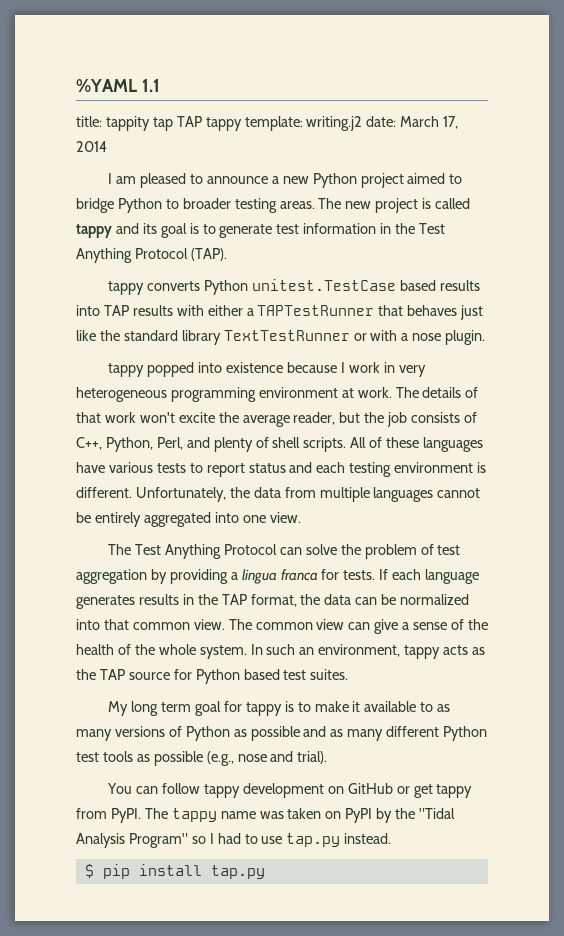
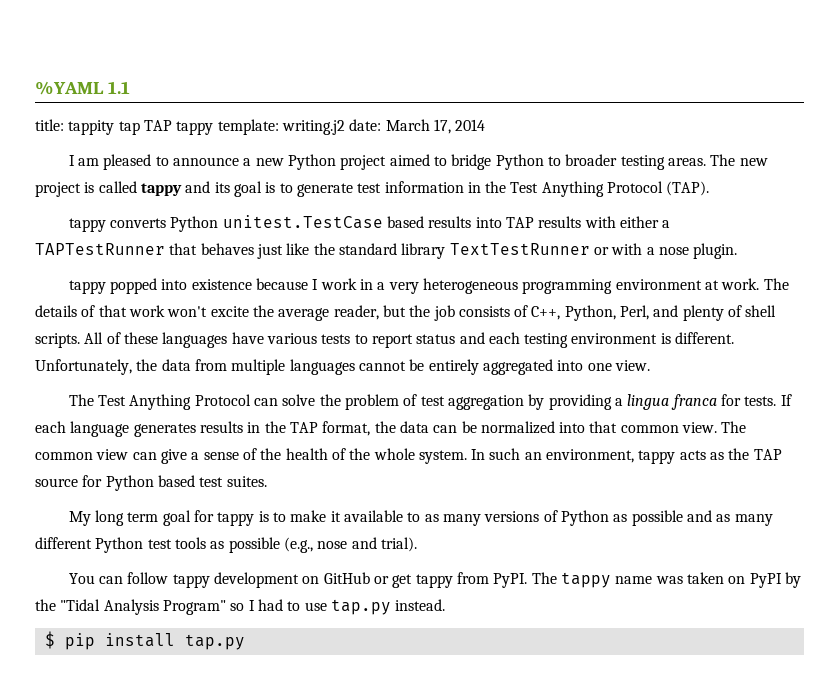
- tappy popped into existence because I work in very heterogeneous programming environment at work.
+ tappy popped into existence because I work in a very heterogeneous programming environment at work.

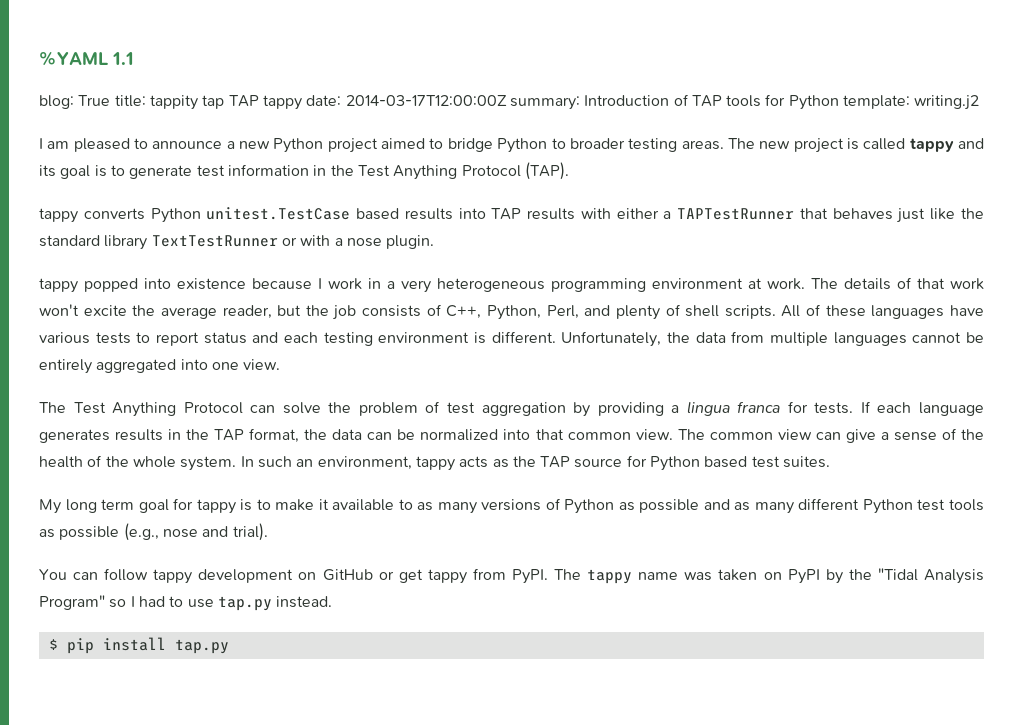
- title: tappity tap TAP tappy template: writing.j2 date: March 17, 2014
+ blog: True title: tappity tap TAP tappy date: 2014-03-17T12:00:00Z summary: Introduction of TAP tools for Python template: writing.j2

